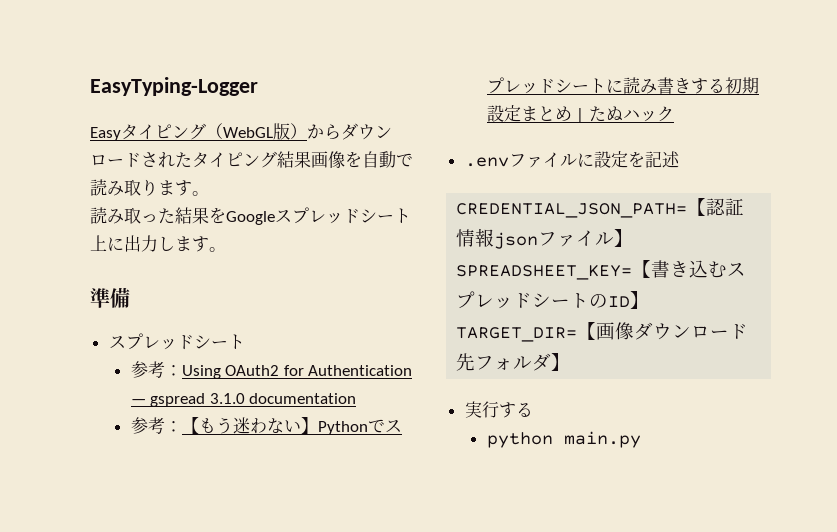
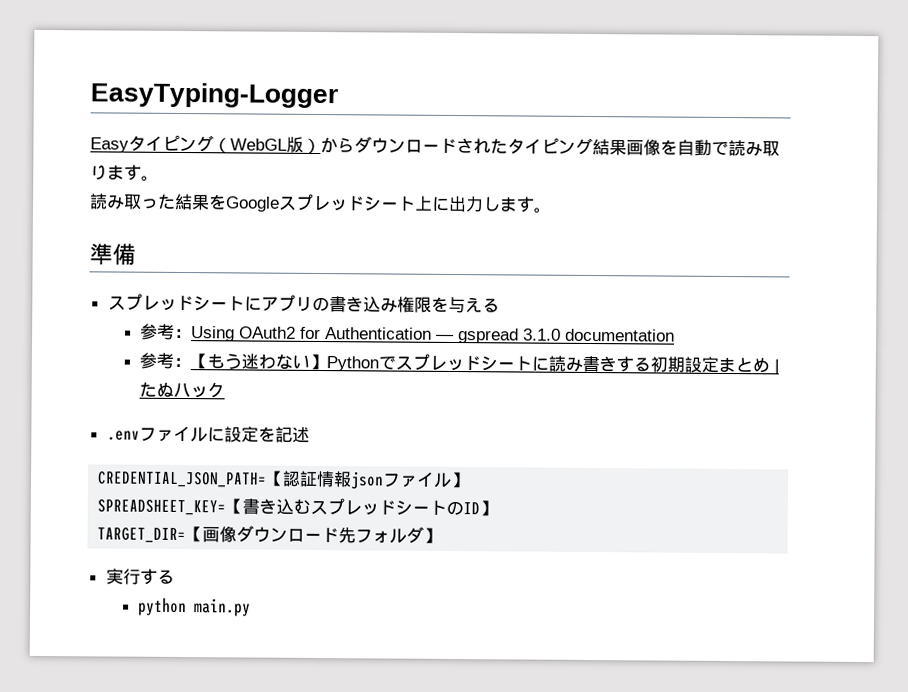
  準備
- スプレッドシート
+ スプレッドシートにアプリの書き込み権限を与える

